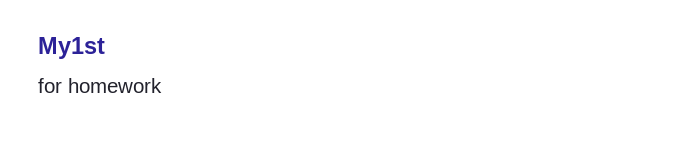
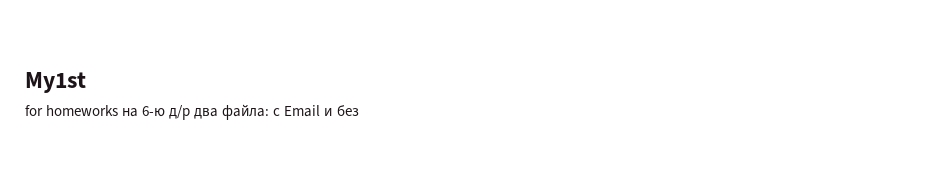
- for homework
+ for homeworks на 6-ю д/р два файла: с Email и без

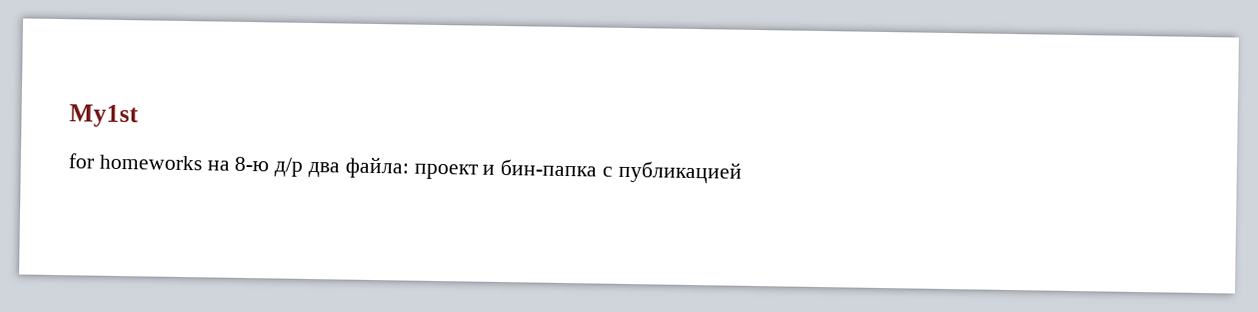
- for homeworks на 6-ю д/р два файла: с Email и без
+ for homeworks на 8-ю д/р два файла: проект и бин-папка с публикацией

